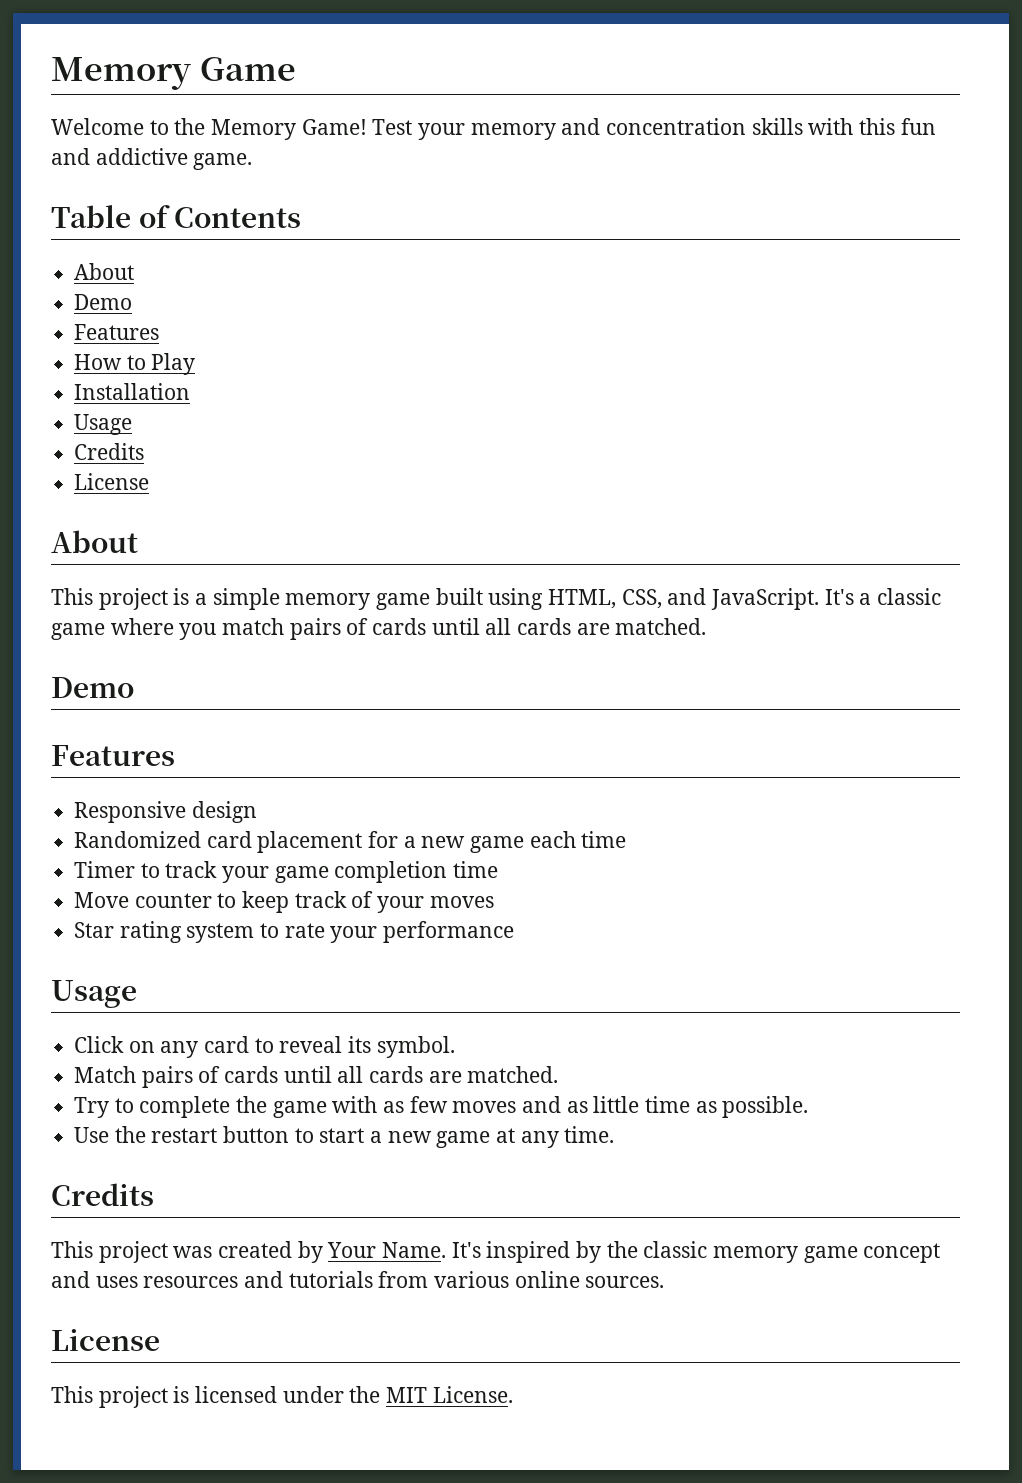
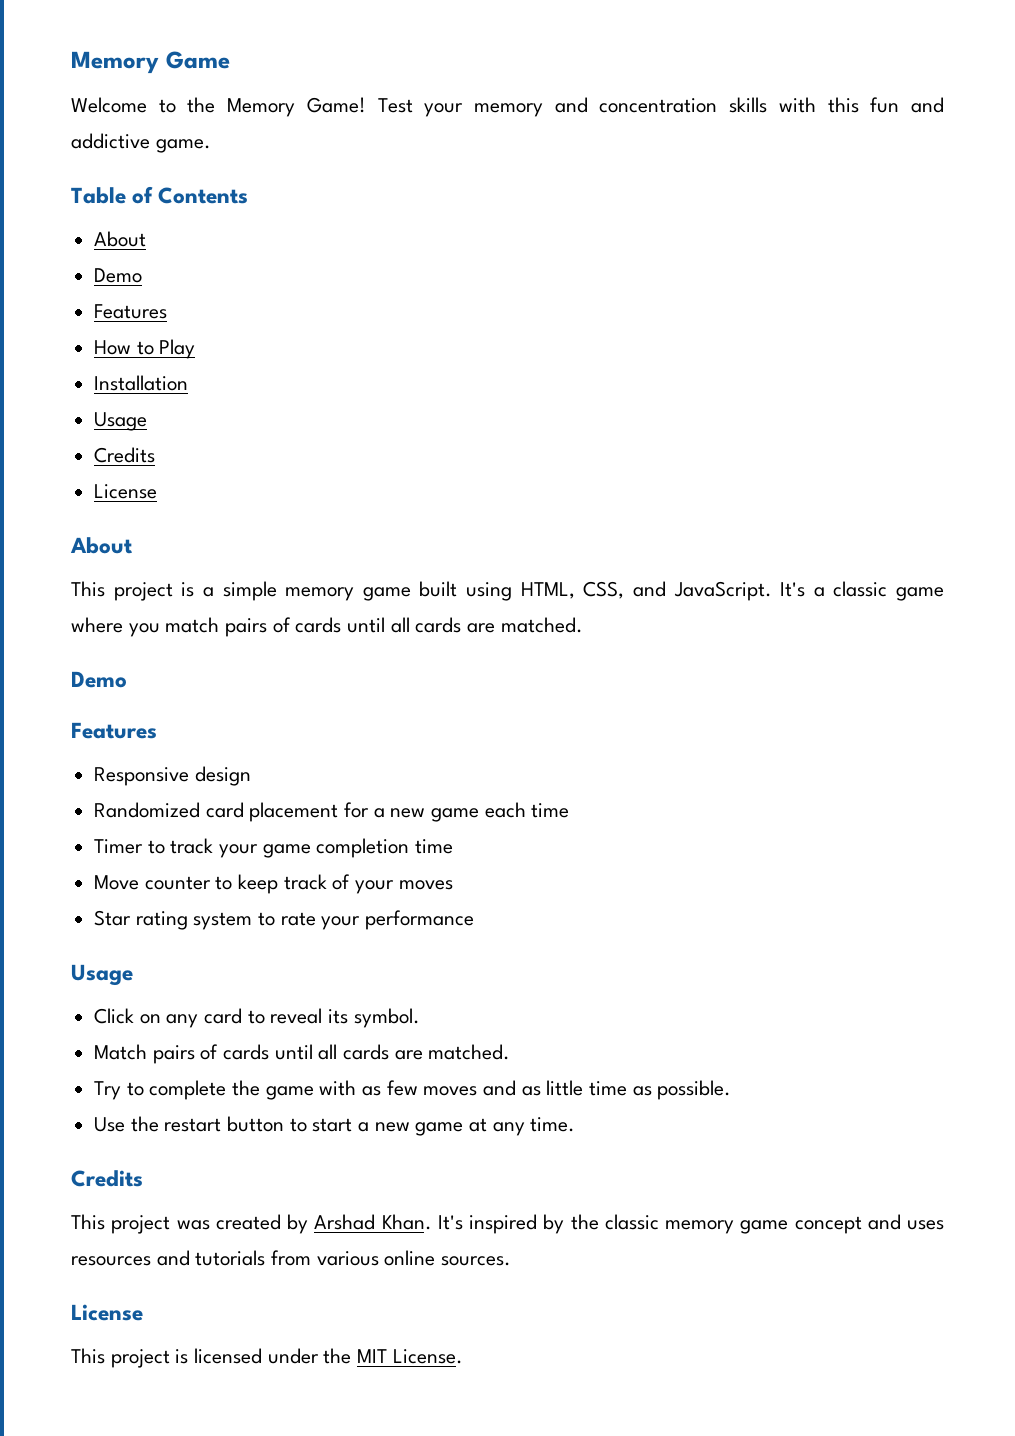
- This project was created by Your Name.
+ This project was created by Arshad Khan.

